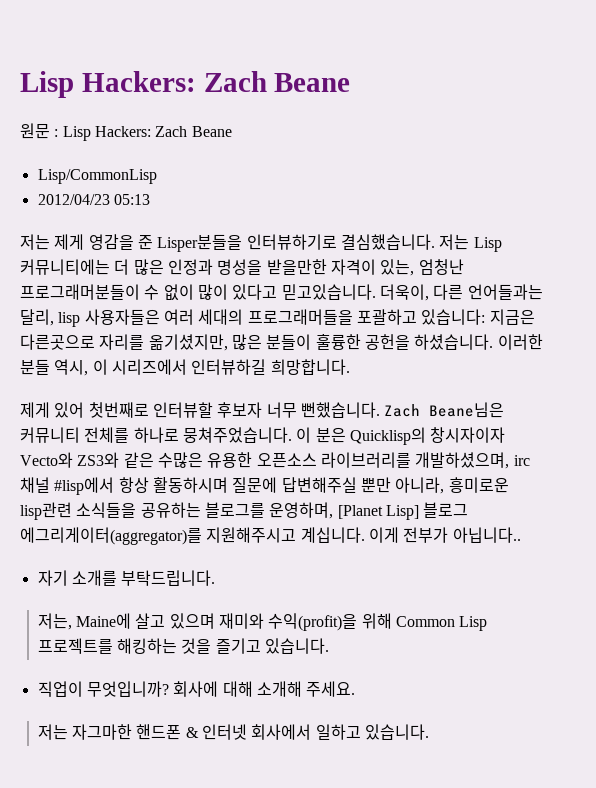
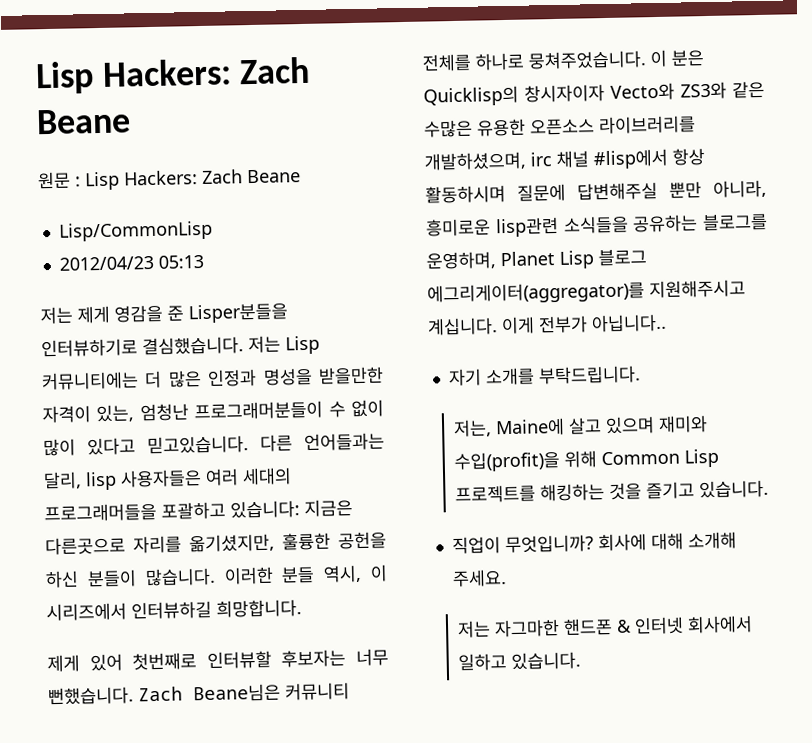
- 더욱이, 다른 언어들과는 달리, lisp 사용자들은 여러 세대의 프로그래머들을 포괄하고 있습니다: 지금은 다른곳으로 자리를 옮기셨지만, 많은 분들이 훌륭한 공헌을 하셨습니다.
+ 다른 언어들과는 달리, lisp 사용자들은 여러 세대의 프로그래머들을 포괄하고 있습니다: 지금은 다른곳으로 자리를 옮기셨지만, 훌륭한 공헌을 하신 분들이 많습니다.
- 제게 있어 첫번째로 인터뷰할 후보자 너무 뻔했습니다.
+ 제게 있어 첫번째로 인터뷰할 후보자는 너무 뻔했습니다.
- 이 분은 Quicklisp의 창시자이자 Vecto와 ZS3와 같은 수많은 유용한 오픈소스 라이브러리를 개발하셨으며, irc 채널 #lisp에서 항상 활동하시며 질문에 답변해주실 뿐만 아니라, 흥미로운 lisp관련 소식들을 공유하는 블로그를 운영하며, [Planet Lisp] 블로그 에그리게이터(aggregator)를 지원해주시고 계십니다.
+ 이 분은 Quicklisp의 창시자이자 Vecto와 ZS3와 같은 수많은 유용한 오픈소스 라이브러리를 개발하셨으며, irc 채널 #lisp에서 항상 활동하시며 질문에 답변해주실 뿐만 아니라, 흥미로운 lisp관련 소식들을 공유하는 블로그를 운영하며, Planet Lisp 블로그 에그리게이터(aggregator)를 지원해주시고 계십니다.
- 저는, Maine에 살고 있으며 재미와 수익(profit)을 위해 Common Lisp 프로젝트를 해킹하는 것을 즐기고 있습니다.
+ 저는, Maine에 살고 있으며 재미와 수입(profit)을 위해 Common Lisp 프로젝트를 해킹하는 것을 즐기고 있습니다.

